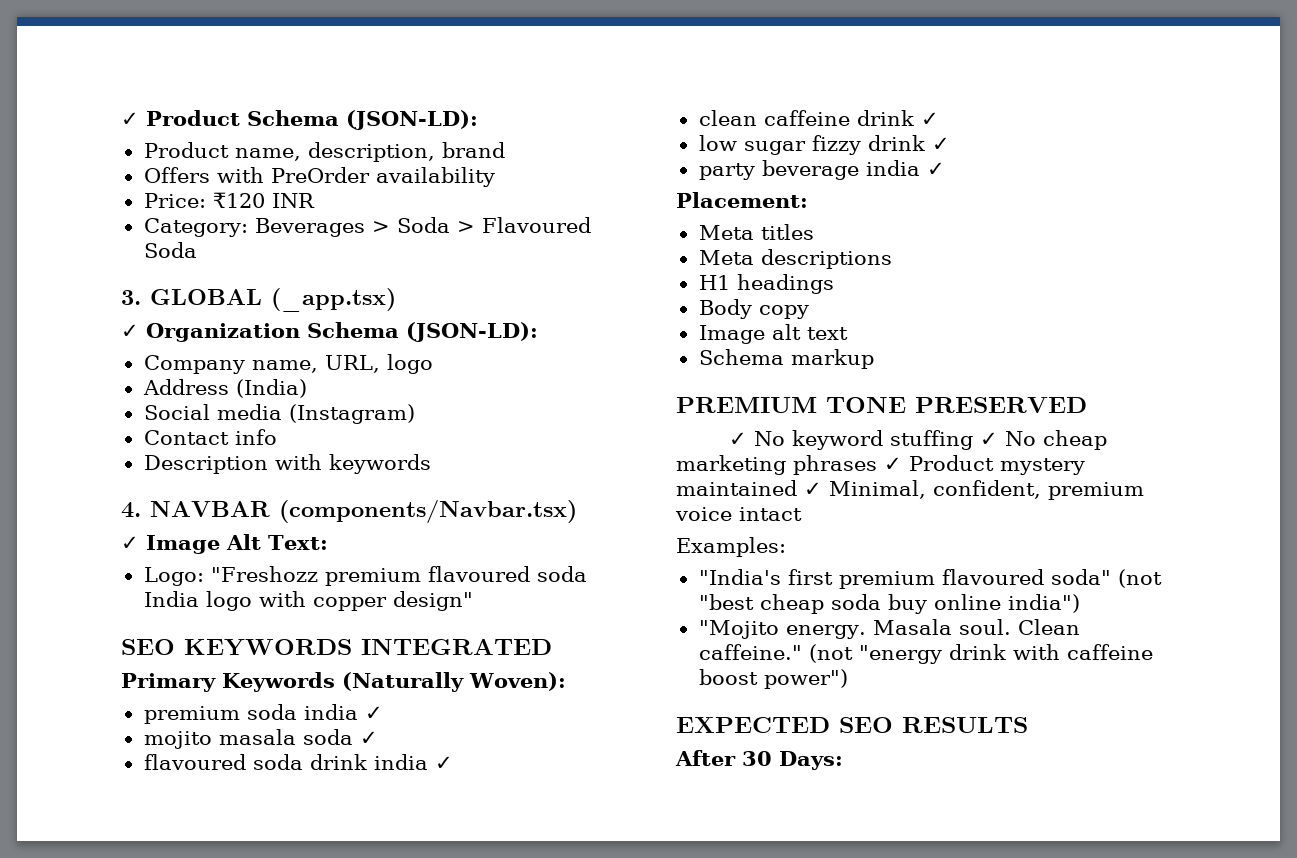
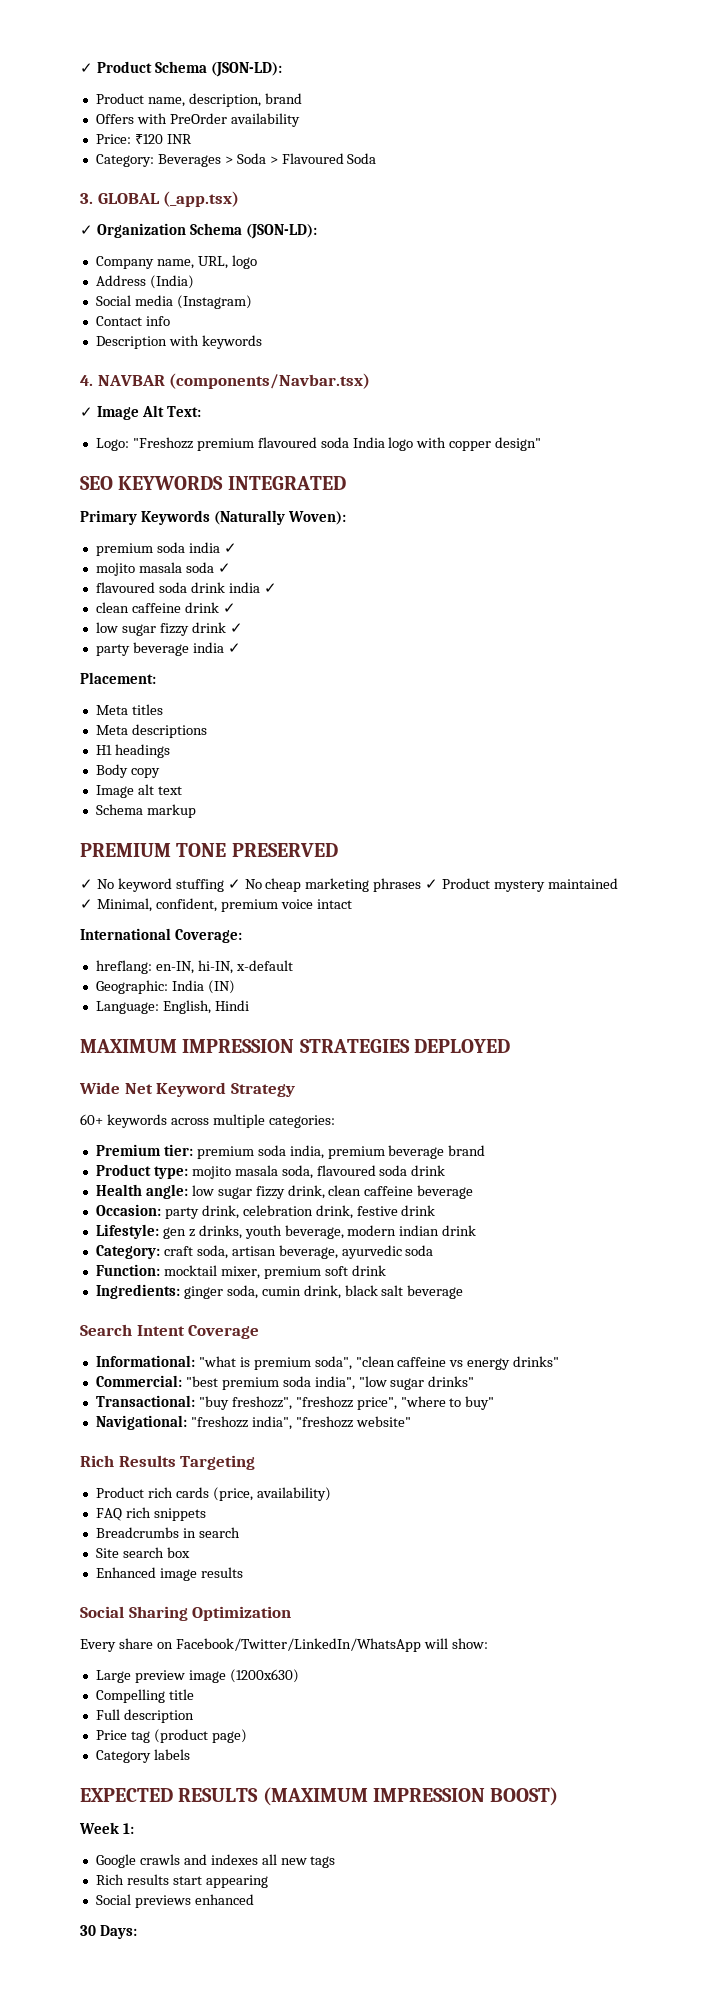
- Examples:
- "India's first premium flavoured soda" (not "best cheap soda buy online india")
- "Mojito energy. Masala soul. Clean caffeine." (not "energy drink with caffeine boost power")
+ International Coverage:
+ hreflang: en-IN, hi-IN, x-default
+ Geographic: India (IN)
+ Language: English, Hindi
+ MAXIMUM IMPRESSION STRATEGIES DEPLOYED
+ Wide Net Keyword Strategy
+ 60+ keywords across multiple categories:
+ Premium tier: premium soda india, premium beverage brand
+ Product type: mojito masala soda, flavoured soda drink
+ Health angle: low sugar fizzy drink, clean caffeine beverage
+ Occasion: party drink, celebration drink, festive drink
+ Lifestyle: gen z drinks, youth beverage, modern indian drink
+ Category: craft soda, artisan beverage, ayurvedic soda
+ Function: mocktail mixer, premium soft drink
+ Ingredients: ginger soda, cumin drink, black salt beverage
+ Search Intent Coverage
+ Informational: "what is premium soda", "clean caffeine vs energy drinks"
+ Commercial: "best premium soda india", "low sugar drinks"
+ Transactional: "buy freshozz", "freshozz price", "where to buy"
+ Navigational: "freshozz india", "freshozz website"
+ Rich Results Targeting
+ Product rich cards (price, availability)
+ FAQ rich snippets
+ Breadcrumbs in search
+ Site search box
+ Enhanced image results
+ Social Sharing Optimization
+ Every share on Facebook/Twitter/LinkedIn/WhatsApp will show:
+ Large preview image (1200x630)
+ Compelling title
+ Full description
+ Price tag (product page)
+ Category labels
- EXPECTED SEO RESULTS
- After 30 Days:
+ EXPECTED RESULTS (MAXIMUM IMPRESSION BOOST)
+ Week 1:
+ Google crawls and indexes all new tags
+ Rich results start appearing
+ Social previews enhanced
+ 30 Days:

